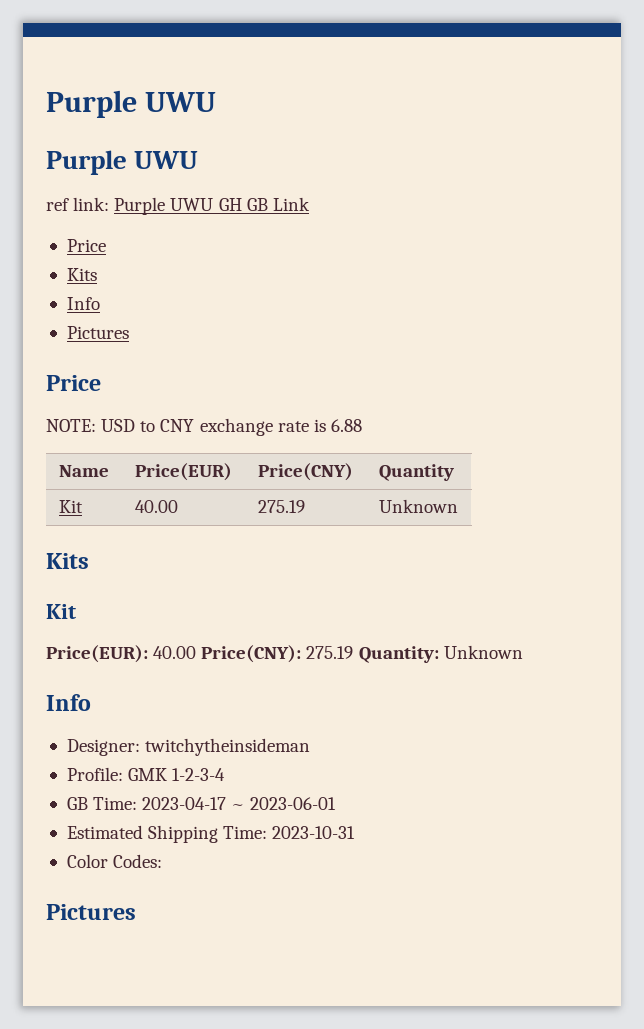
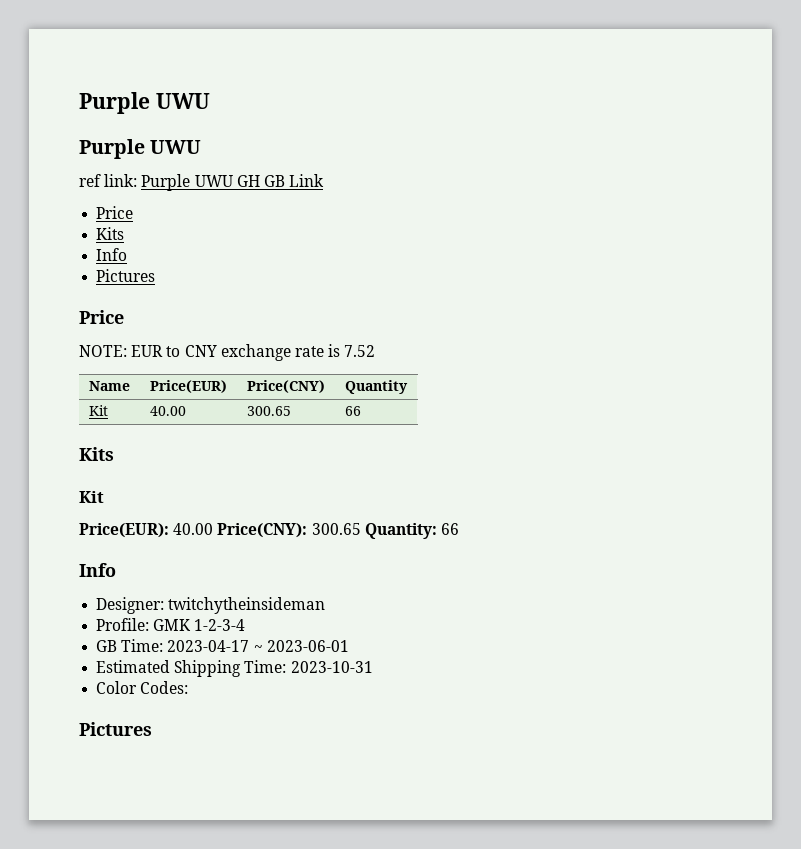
- NOTE: USD to CNY exchange rate is 6.88
+ NOTE: EUR to CNY exchange rate is 7.52
- Kit | 40.00 | 275.19 | Unknown
+ Kit | 40.00 | 300.65 | 66
- Price(EUR): 40.00 Price(CNY): 275.19 Quantity: Unknown
+ Price(EUR): 40.00 Price(CNY): 300.65 Quantity: 66

